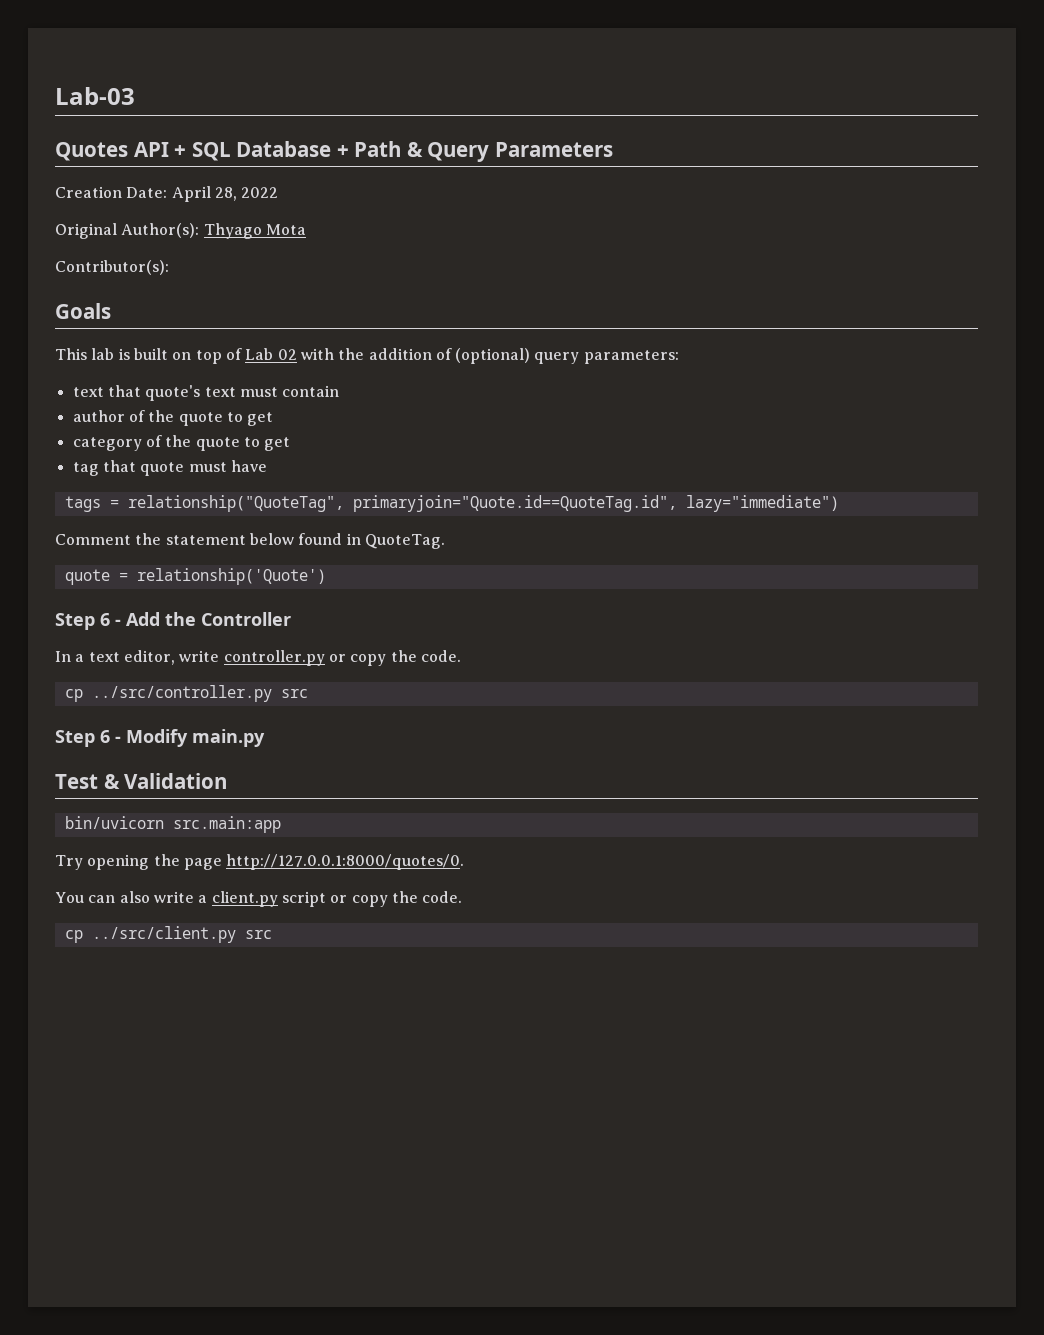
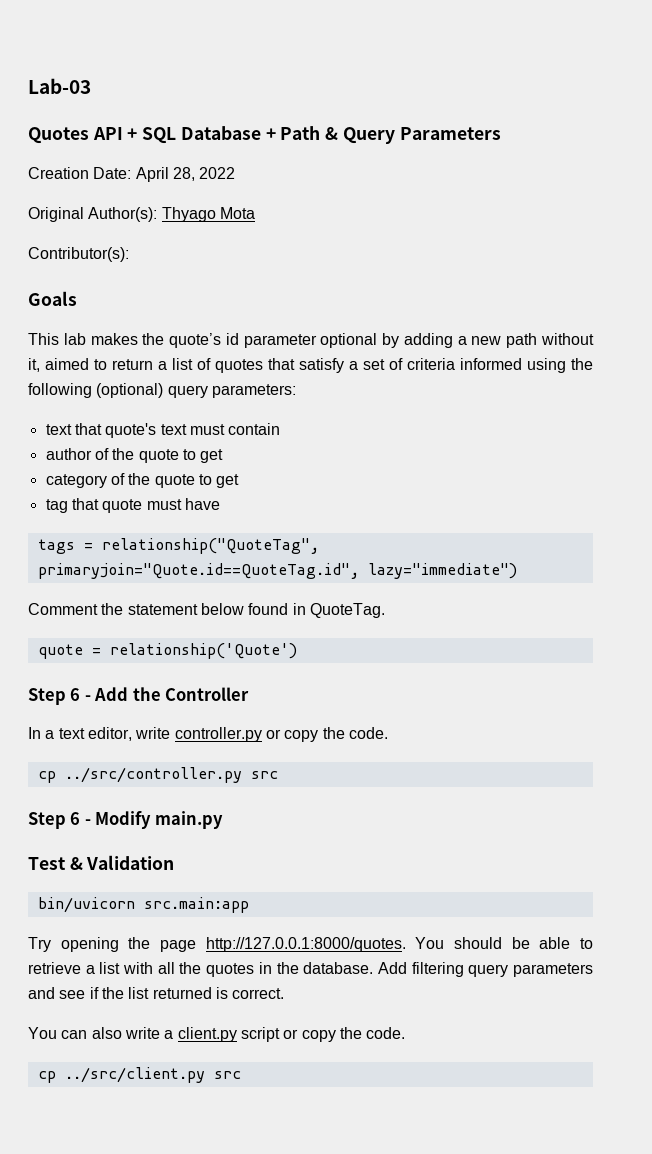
- This lab is built on top of Lab 02 with the addition of (optional) query parameters:
+ This lab makes the quote’s id parameter optional by adding a new path without it, aimed to return a list of quotes that satisfy a set of criteria informed using the following (optional) query parameters:
- Try opening the page http://127.0.0.1:8000/quotes/0.
+ Try opening the page http://127.0.0.1:8000/quotes. You should be able to retrieve a list with all the quotes in the database. Add filtering query parameters and see if the list returned is correct.

